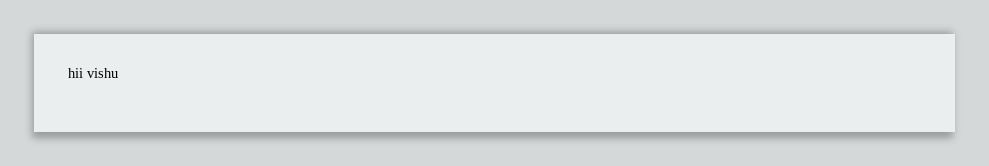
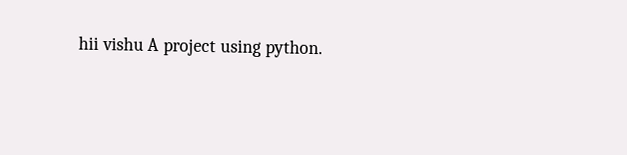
- hii vishu
+ hii vishu A project using python.

